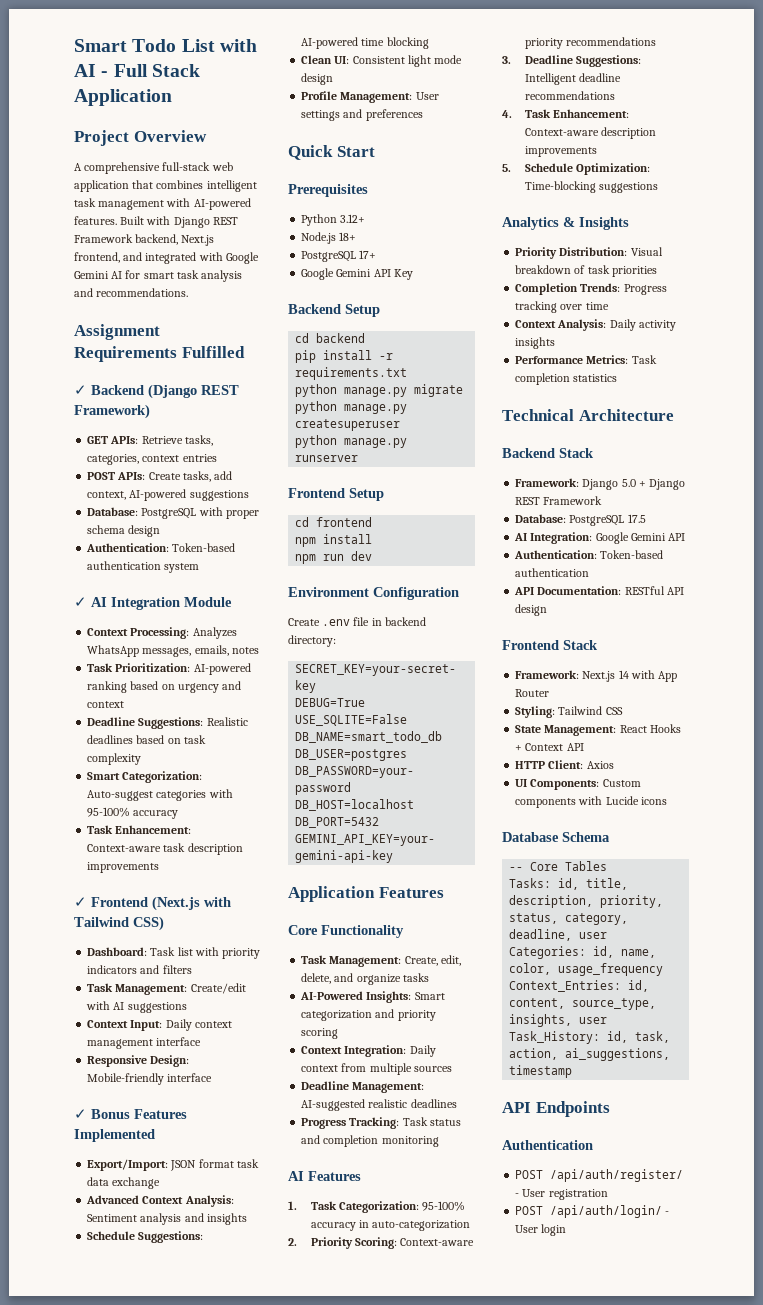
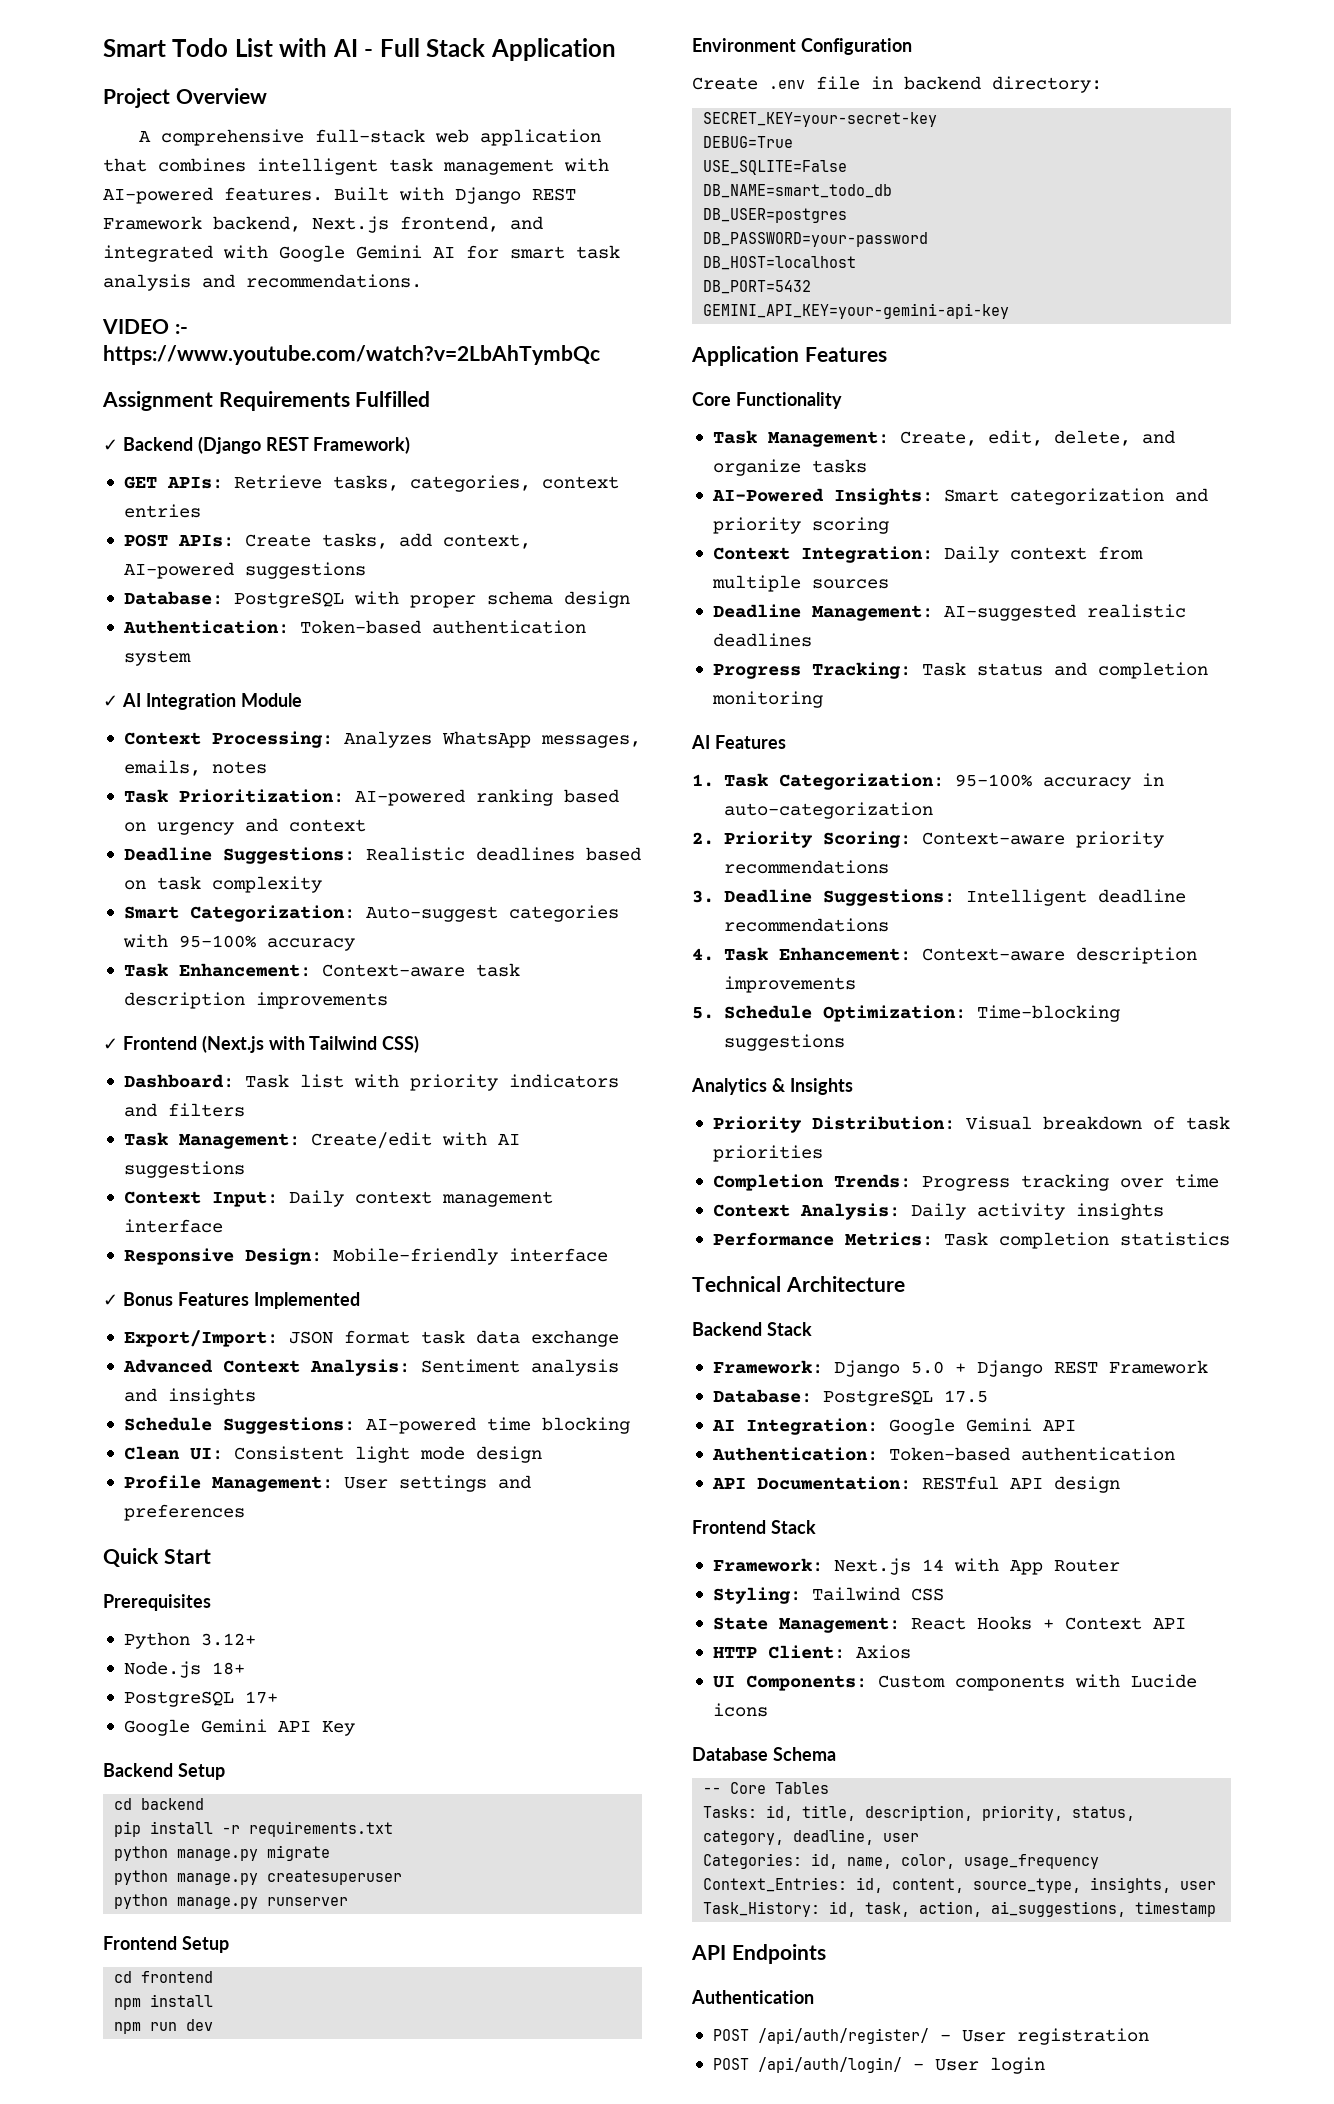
+ VIDEO :- https://www.youtube.com/watch?v=2LbAhTymbQc

